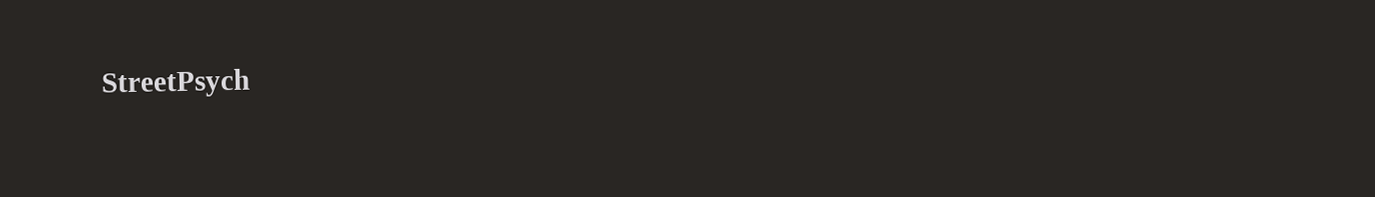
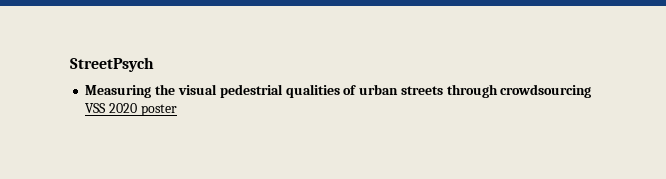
+ Measuring the visual pedestrial qualities of urban streets through crowdsourcing VSS 2020 poster

